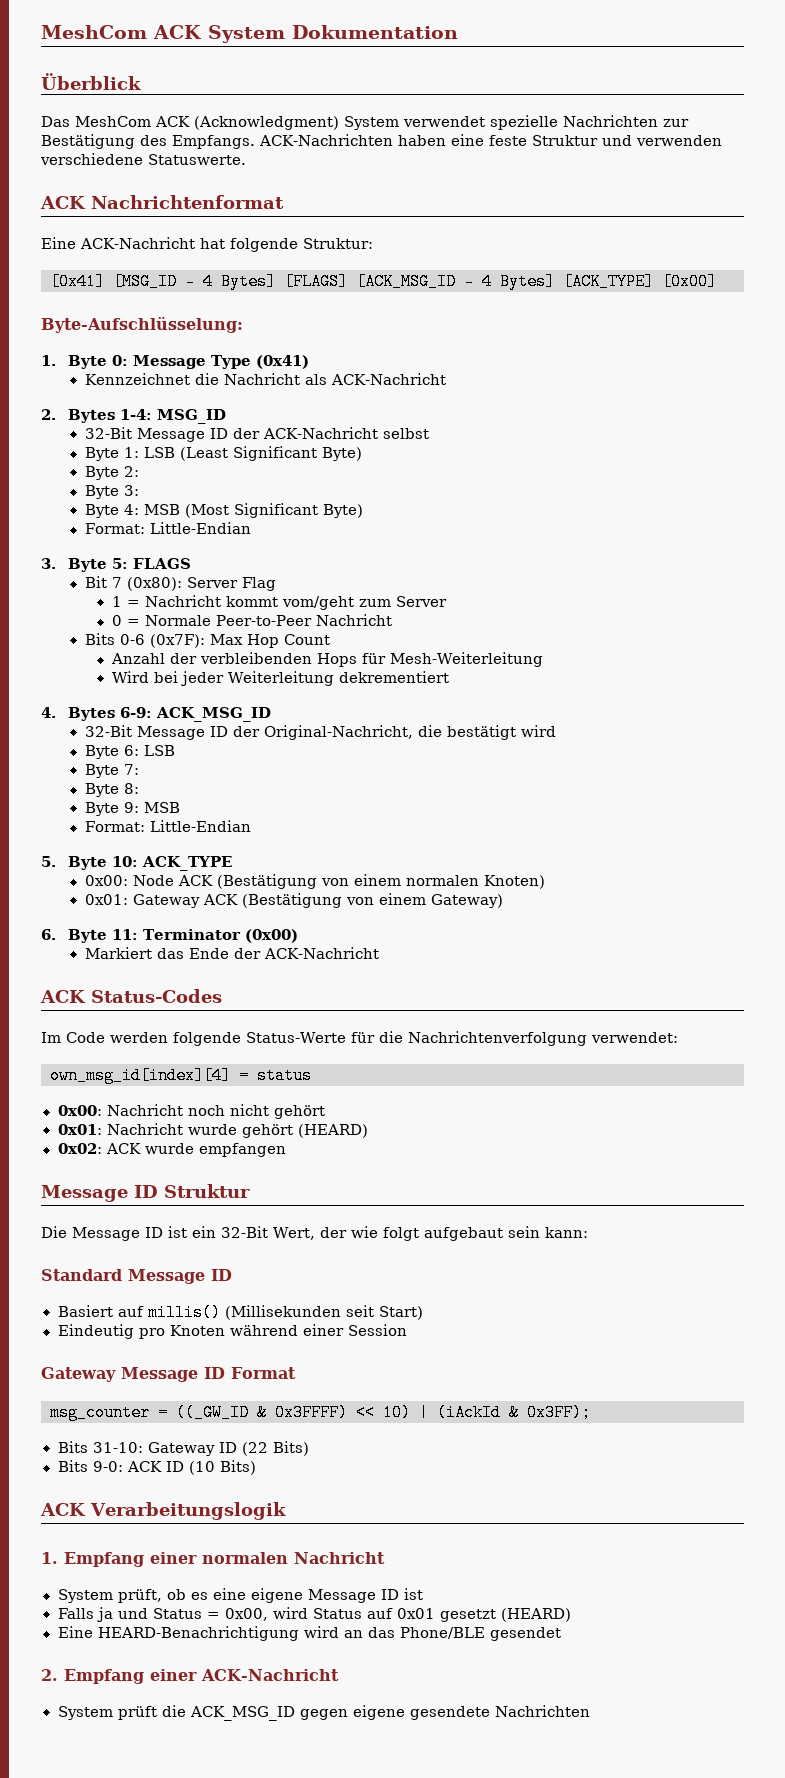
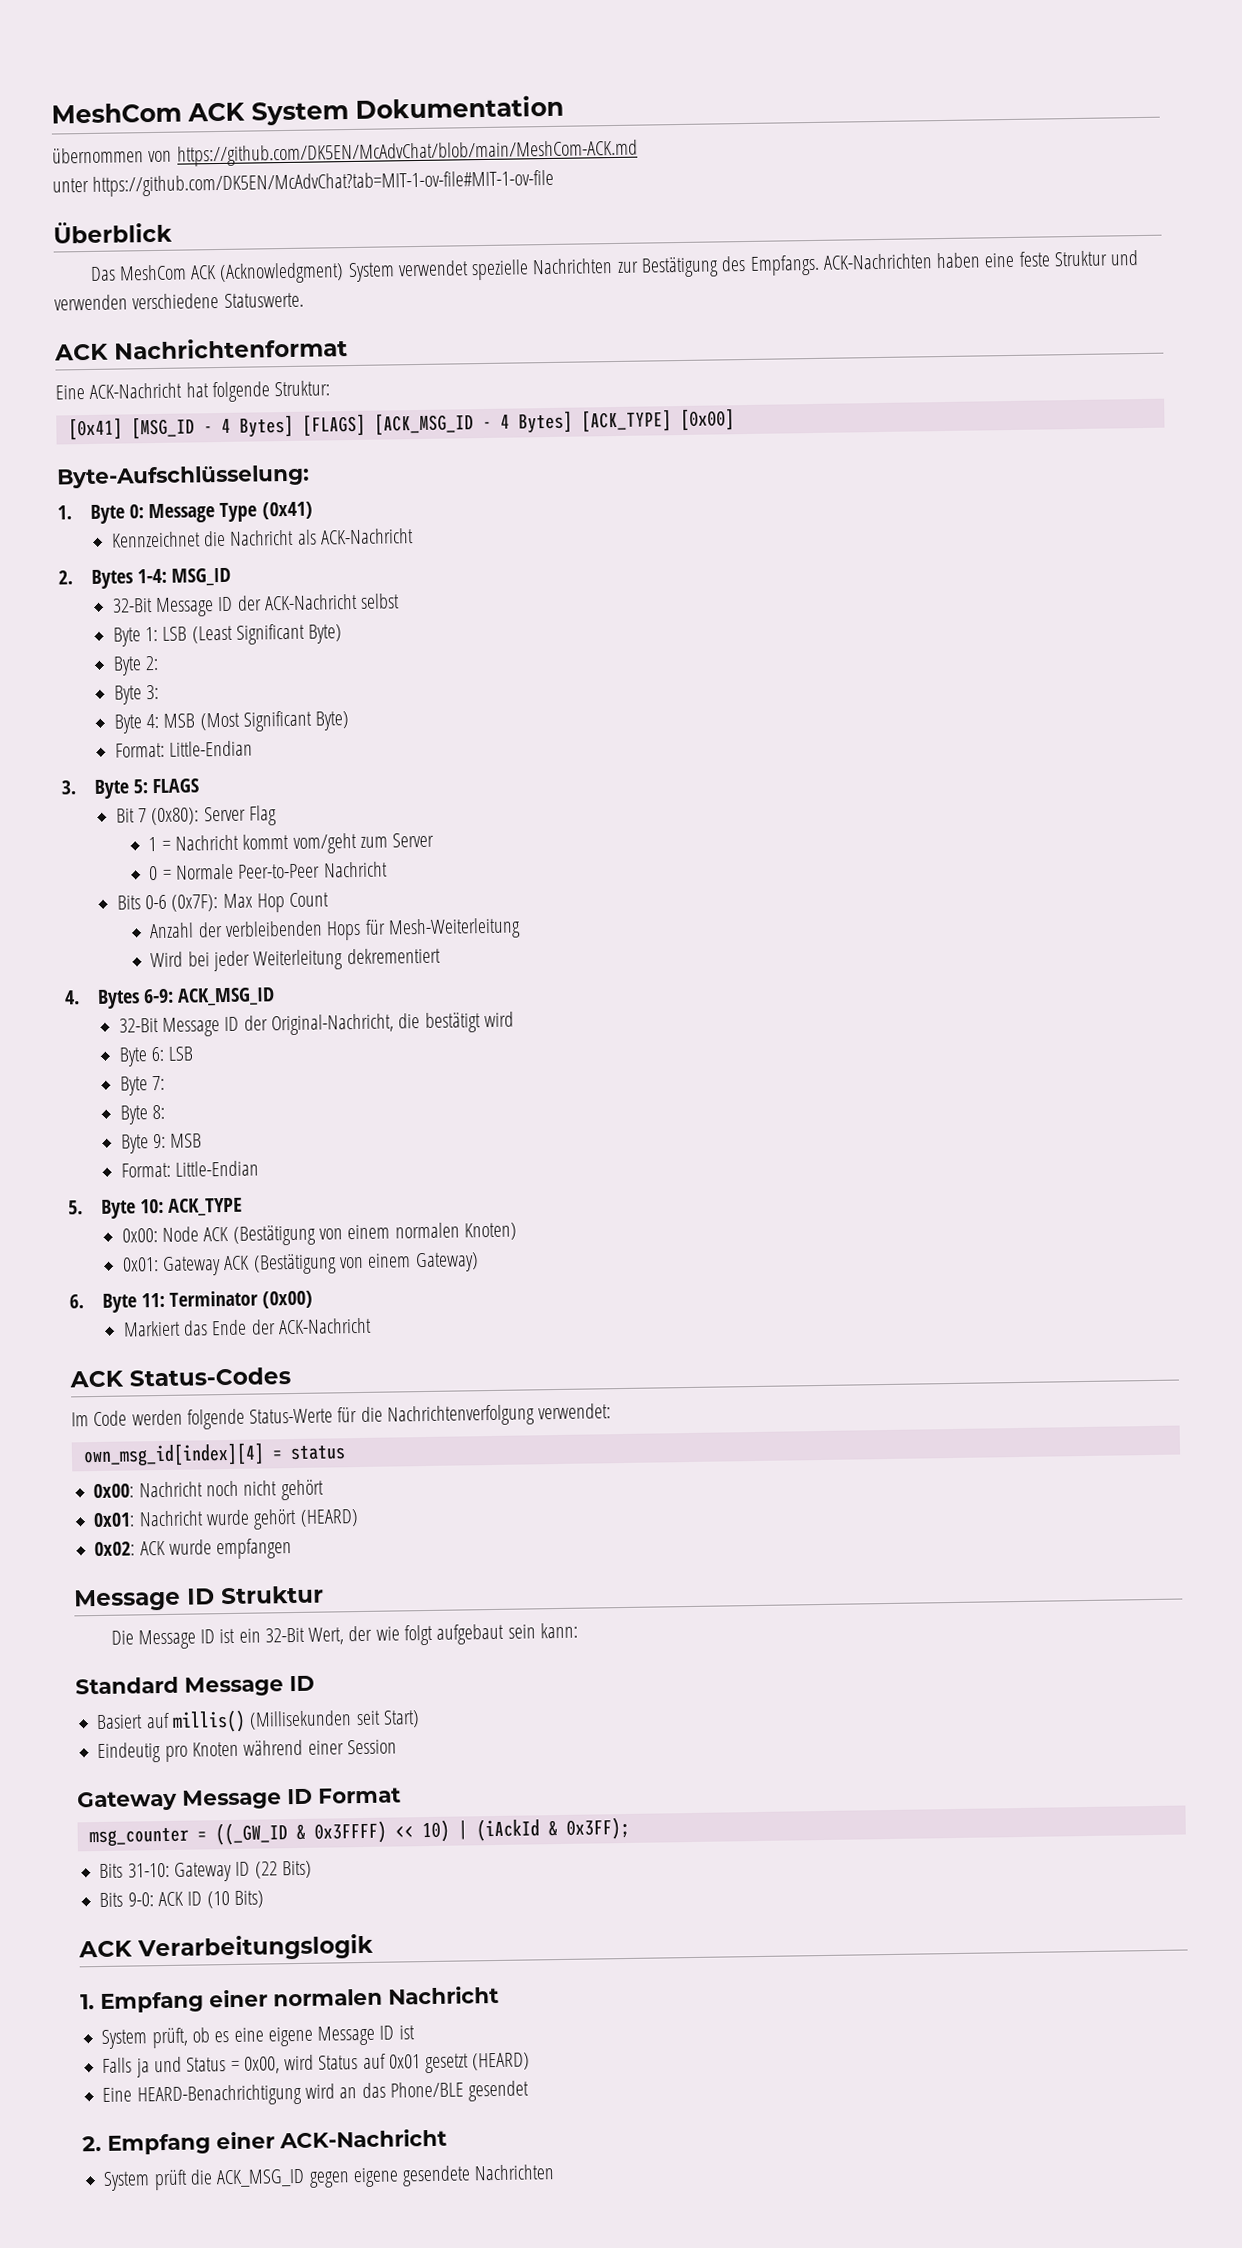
+ übernommen von https://github.com/DK5EN/McAdvChat/blob/main/MeshCom-ACK.md
+ unter https://github.com/DK5EN/McAdvChat?tab=MIT-1-ov-file#MIT-1-ov-file

